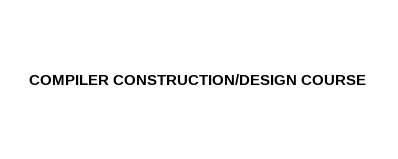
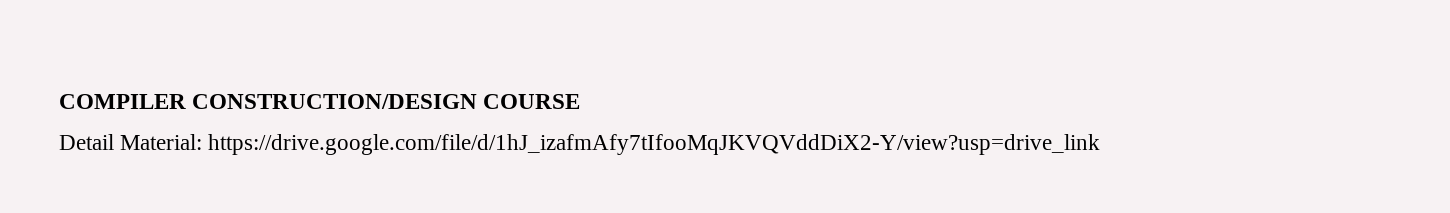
+ Detail Material: https://drive.google.com/file/d/1hJ_izafmAfy7tIfooMqJKVQVddDiX2-Y/view?usp=drive_link

